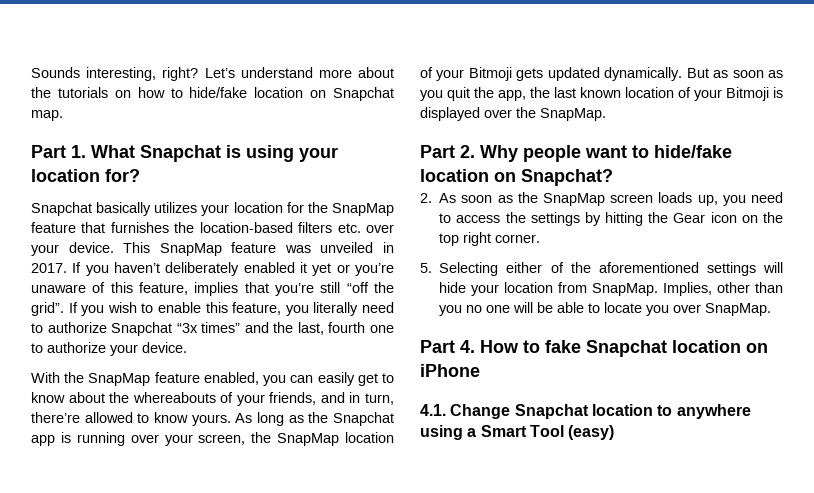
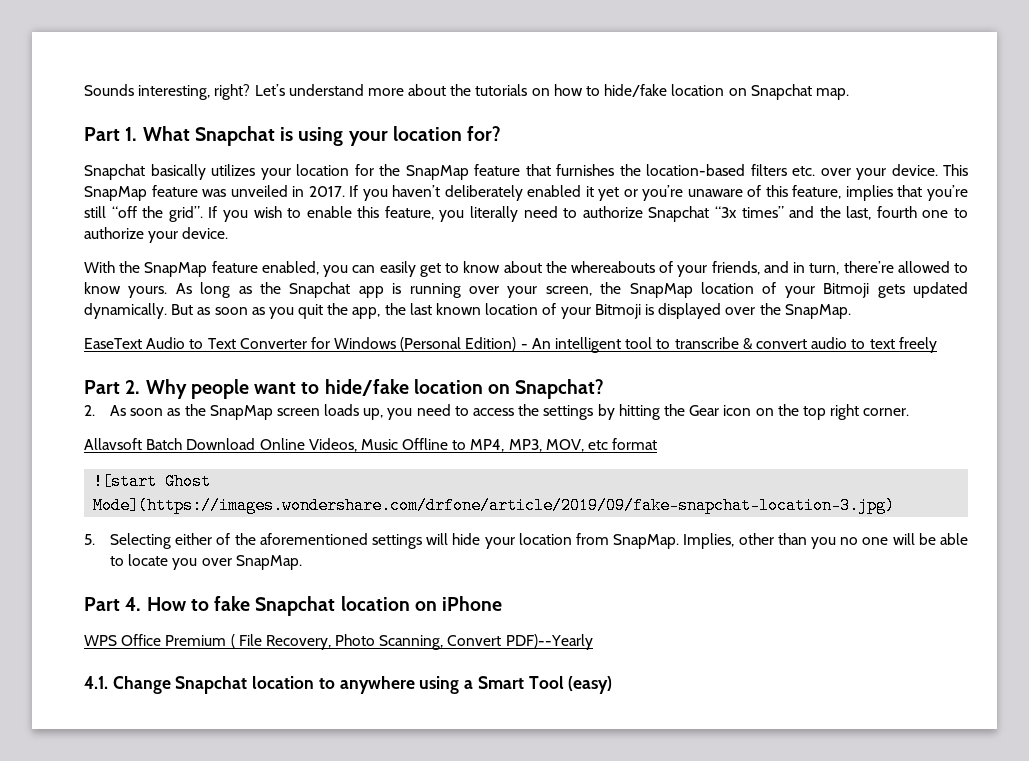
+ EaseText Audio to Text Converter for Windows (Personal Edition) - An intelligent tool to transcribe & convert audio to text freely
+ Allavsoft Batch Download Online Videos, Music Offline to MP4, MP3, MOV, etc format
+ ![start Ghost Mode](https://images.wondershare.com/drfone/article/2019/09/fake-snapchat-location-3.jpg)
+ WPS Office Premium ( File Recovery, Photo Scanning, Convert PDF)--Yearly

